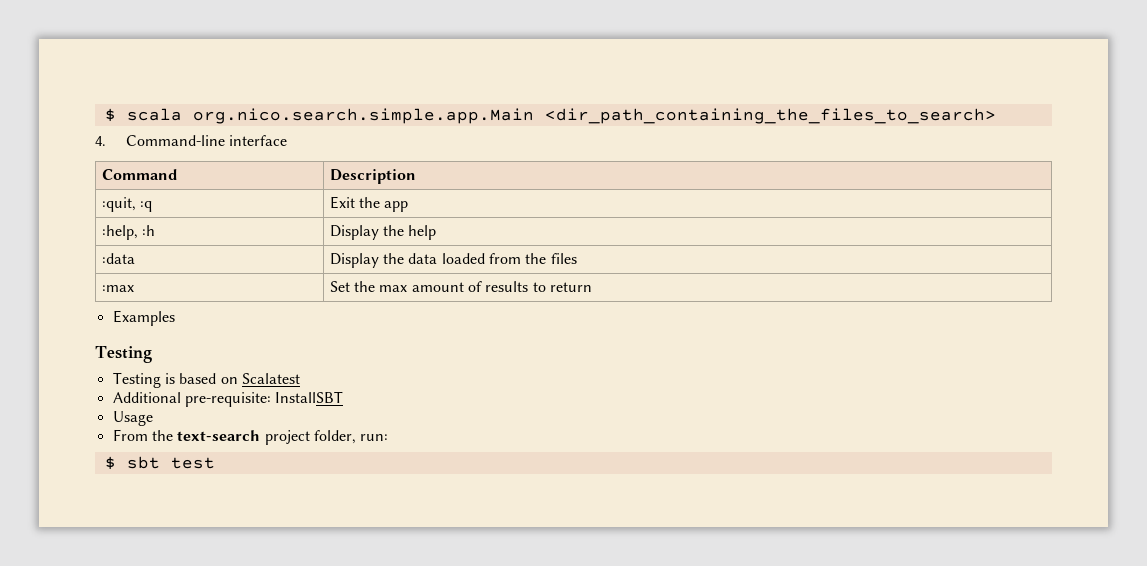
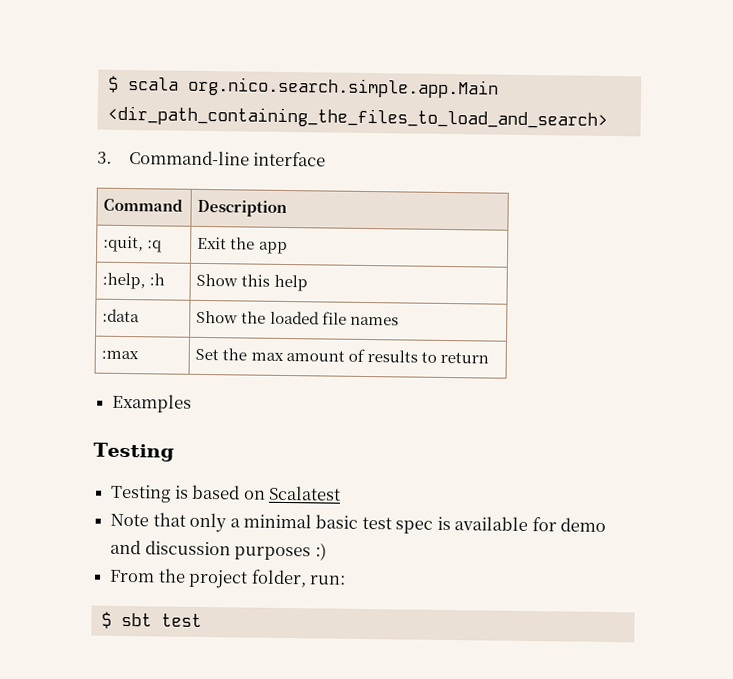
- $ scala org.nico.search.simple.app.Main <dir_path_containing_the_files_to_search>
- 4. Command-line interface
+ $ scala org.nico.search.simple.app.Main <dir_path_containing_the_files_to_load_and_search>
+ 3. Command-line interface
- :help, :h | Display the help
+ :help, :h | Show this help
- :data | Display the data loaded from the files
+ :data | Show the loaded file names
- Additional pre-requisite: InstallSBT
- Usage
+ Note that only a minimal basic test spec is available for demo and discussion purposes :)
- From the text-search project folder, run:
+ From the project folder, run:

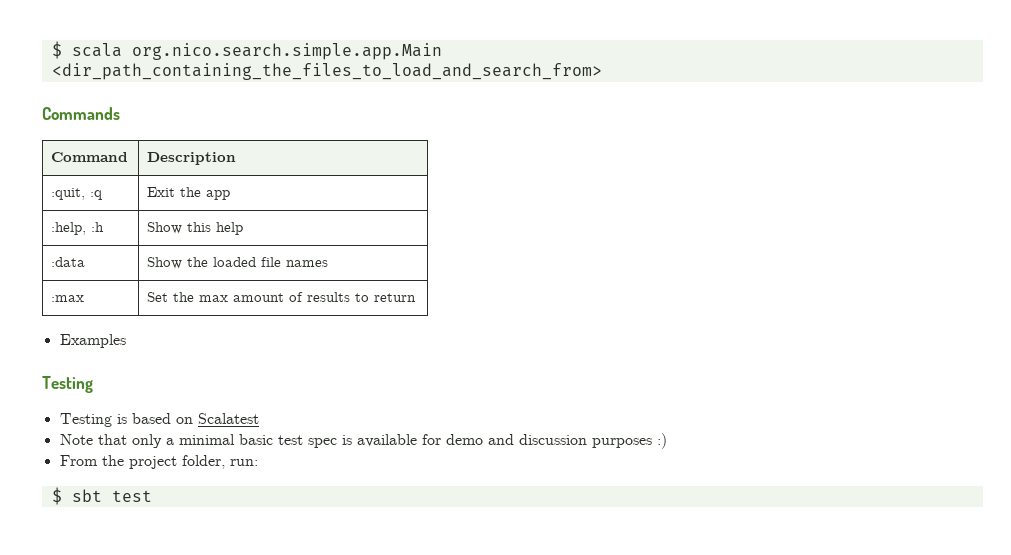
- $ scala org.nico.search.simple.app.Main <dir_path_containing_the_files_to_load_and_search>
- 3. Command-line interface
+ $ scala org.nico.search.simple.app.Main <dir_path_containing_the_files_to_load_and_search_from>
+ Commands

